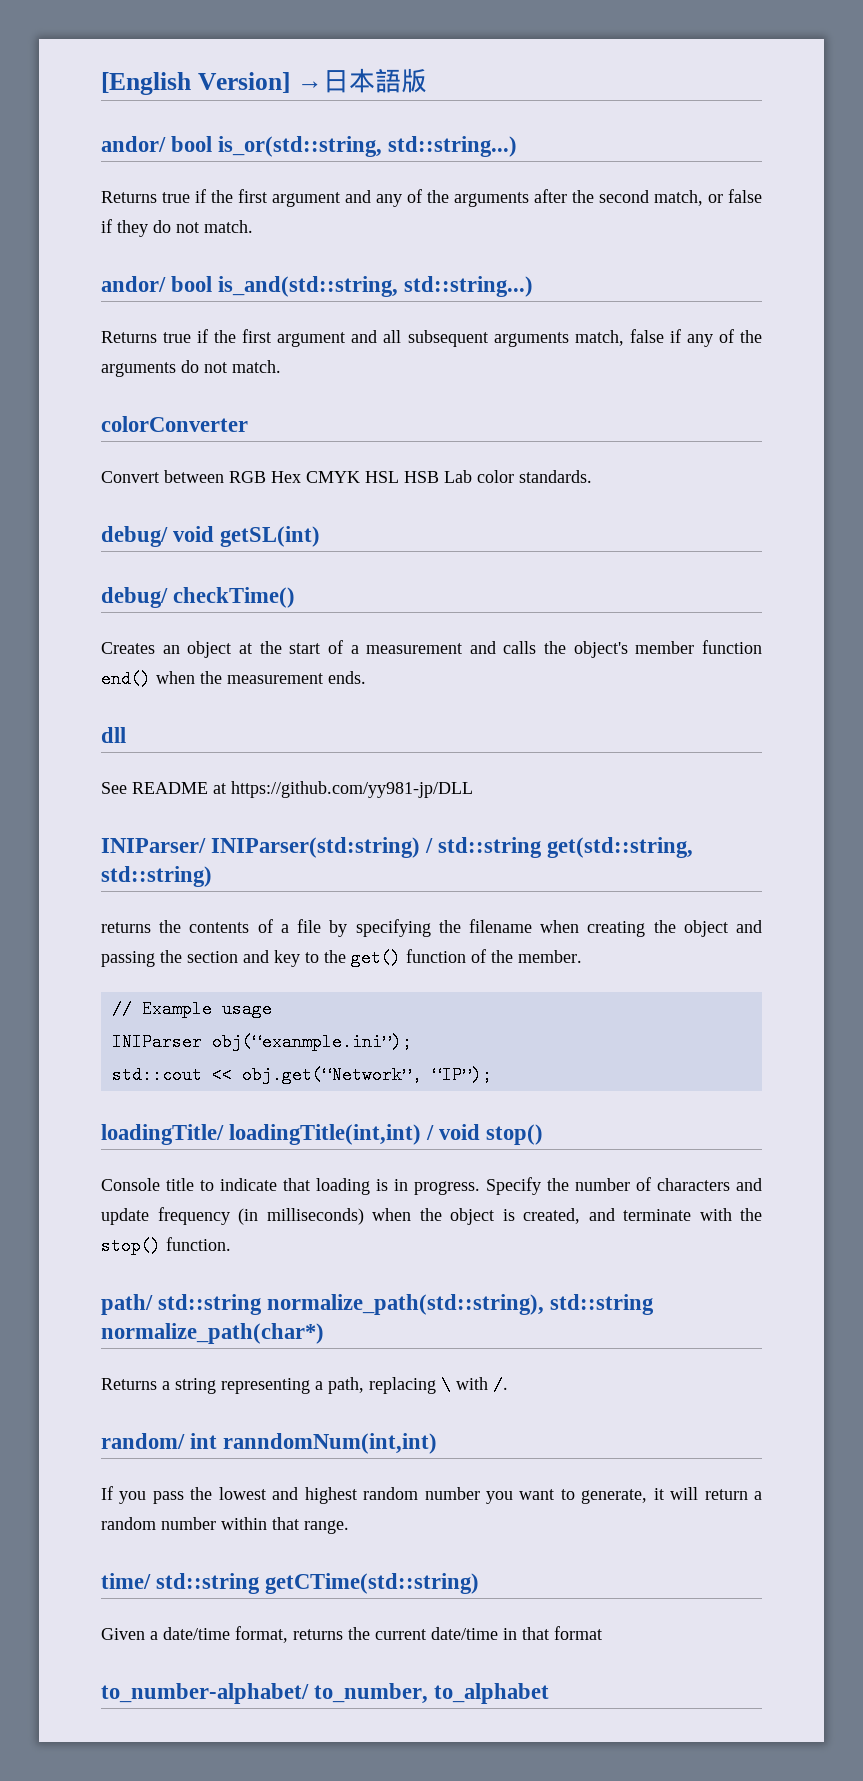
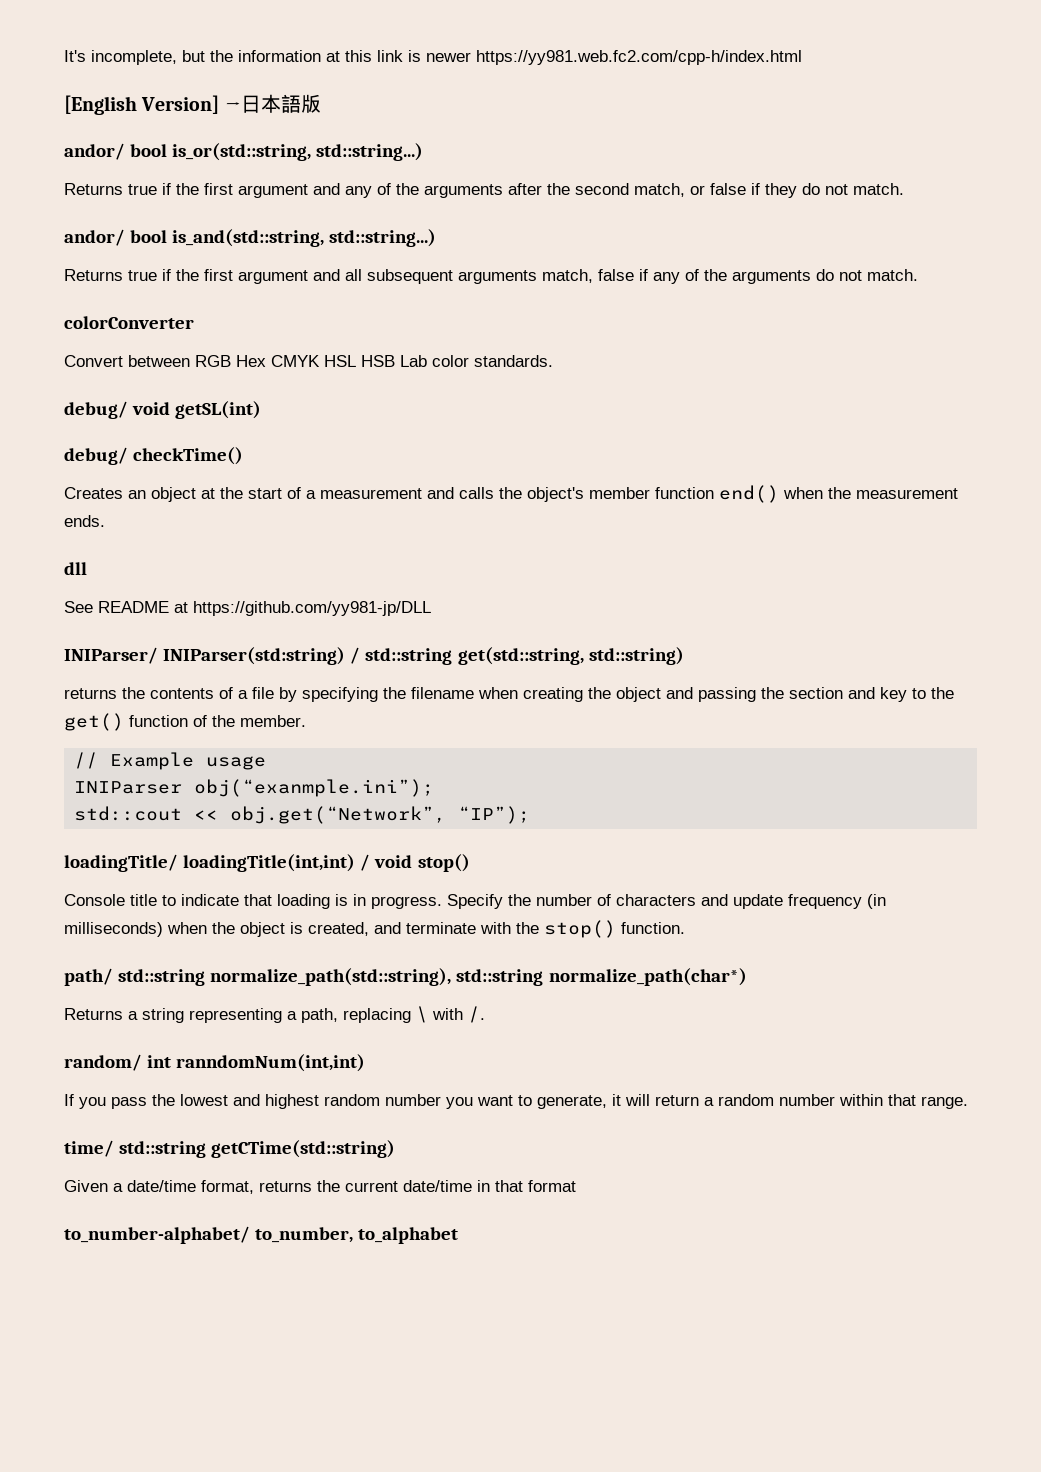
+ It's incomplete, but the information at this link is newer https://yy981.web.fc2.com/cpp-h/index.html

